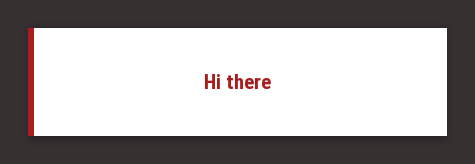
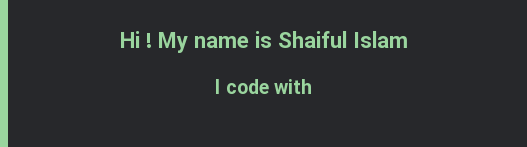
- Hi there
+ Hi ! My name is Shaiful Islam
+ I code with

